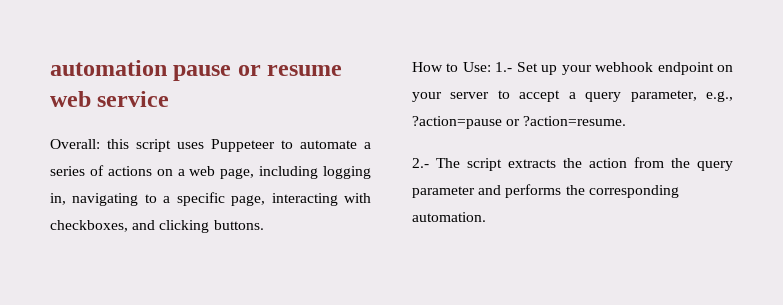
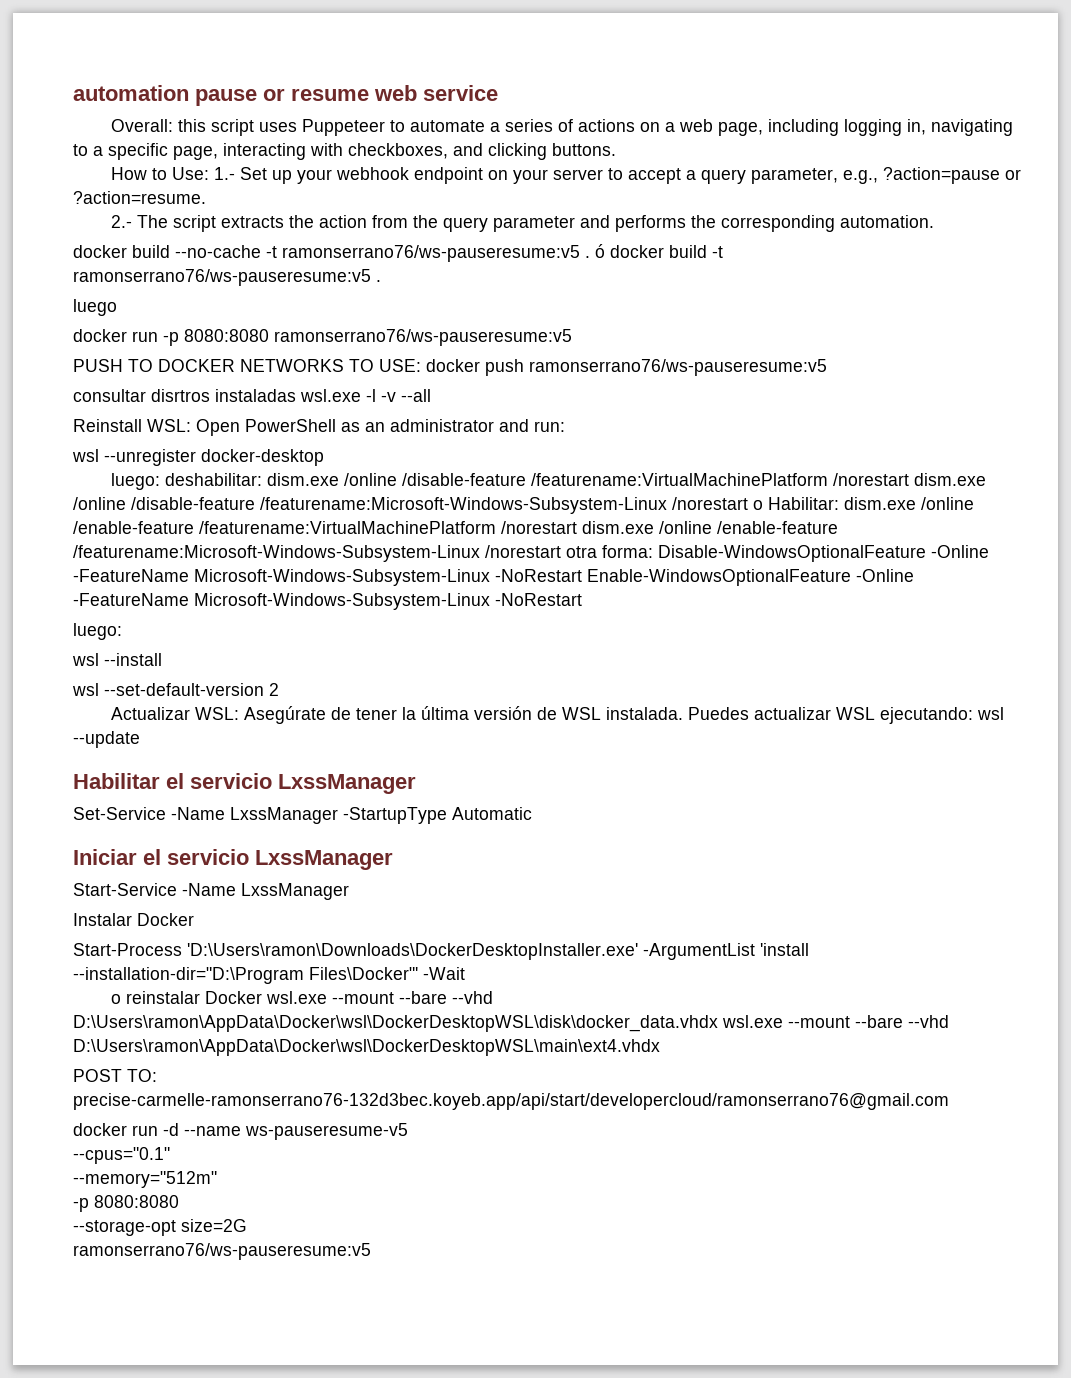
+ docker build --no-cache -t ramonserrano76/ws-pauseresume:v5 . ó docker build -t ramonserrano76/ws-pauseresume:v5 .
+ luego
+ docker run -p 8080:8080 ramonserrano76/ws-pauseresume:v5
+ PUSH TO DOCKER NETWORKS TO USE: docker push ramonserrano76/ws-pauseresume:v5
+ consultar disrtros instaladas wsl.exe -l -v --all
+ Reinstall WSL: Open PowerShell as an administrator and run:
+ wsl --unregister docker-desktop
+ luego: deshabilitar: dism.exe /online /disable-feature /featurename:VirtualMachinePlatform /norestart dism.exe /online /disable-feature /featurename:Microsoft-Windows-Subsystem-Linux /norestart o Habilitar: dism.exe /online /enable-feature /featurename:VirtualMachinePlatform /norestart dism.exe /online /enable-feature /featurename:Microsoft-Windows-Subsystem-Linux /norestart otra forma: Disable-WindowsOptionalFeature -Online -FeatureName Microsoft-Windows-Subsystem-Linux -NoRestart Enable-WindowsOptionalFeature -Online -FeatureName Microsoft-Windows-Subsystem-Linux -NoRestart
+ luego:
+ wsl --install
+ wsl --set-default-version 2
+ Actualizar WSL: Asegúrate de tener la última versión de WSL instalada. Puedes actualizar WSL ejecutando: wsl --update
+ Habilitar el servicio LxssManager
+ Set-Service -Name LxssManager -StartupType Automatic
+ Iniciar el servicio LxssManager
+ Start-Service -Name LxssManager
+ Instalar Docker
+ Start-Process 'D:\Users\ramon\Downloads\DockerDesktopInstaller.exe' -ArgumentList 'install --installation-dir="D:\Program Files\Docker"' -Wait
+ o reinstalar Docker wsl.exe --mount --bare --vhd D:\Users\ramon\AppData\Docker\wsl\DockerDesktopWSL\disk\docker_data.vhdx wsl.exe --mount --bare --vhd D:\Users\ramon\AppData\Docker\wsl\DockerDesktopWSL\main\ext4.vhdx
+ POST TO: precise-carmelle-ramonserrano76-132d3bec.koyeb.app/api/start/developercloud/ramonserrano76@gmail.com
+ docker run -d --name ws-pauseresume-v5
+ --cpus="0.1"
+ --memory="512m"
+ -p 8080:8080
+ --storage-opt size=2G
+ ramonserrano76/ws-pauseresume:v5

